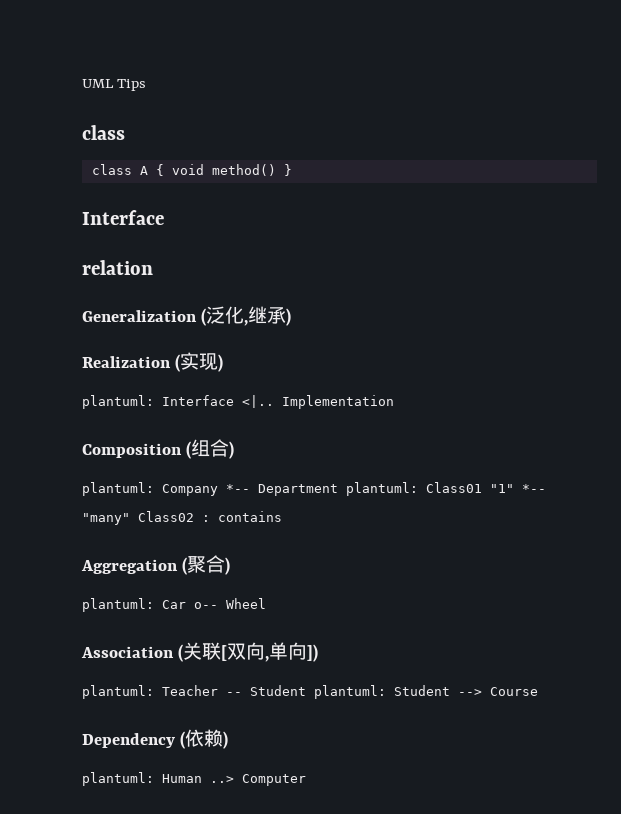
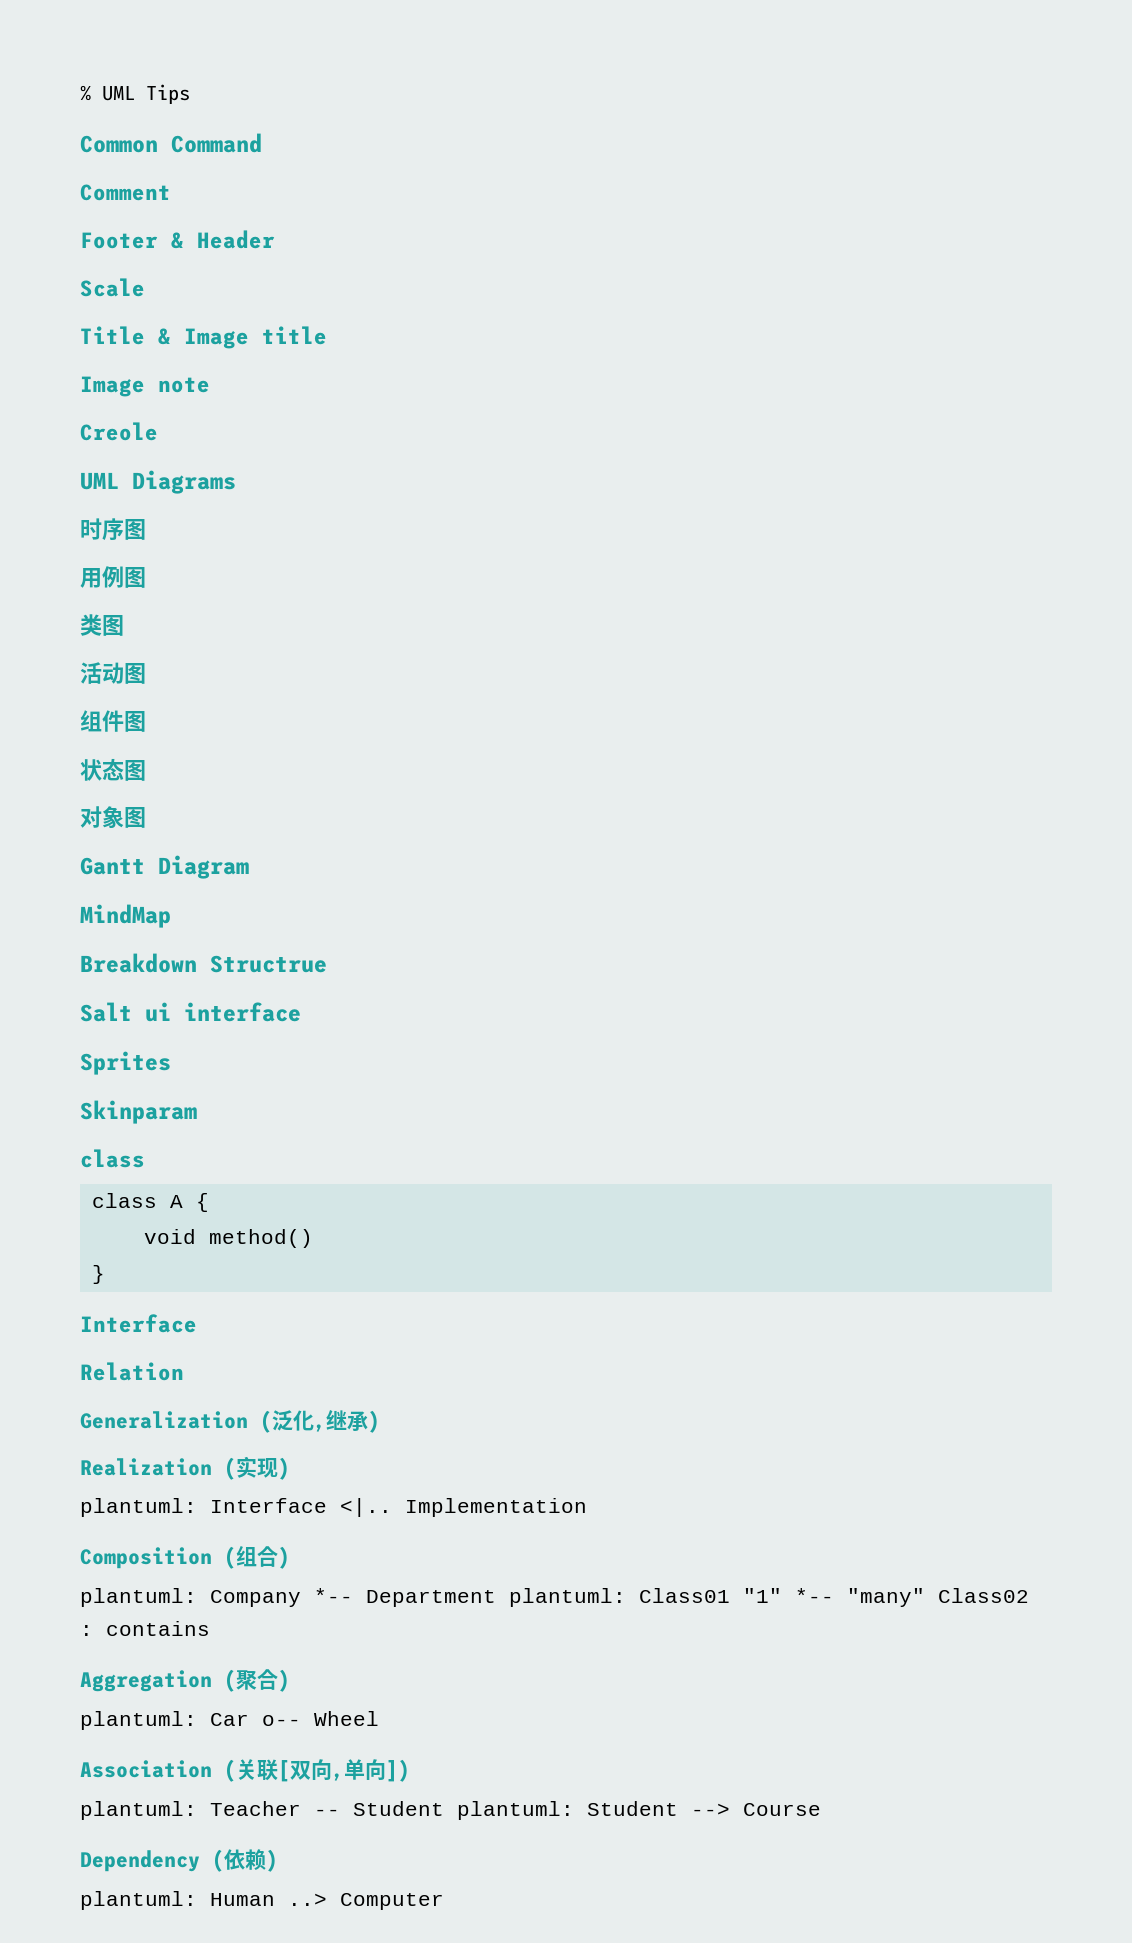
- UML Tips
+ % UML Tips
+ Common Command
+ Comment
+ Footer & Header
+ Scale
+ Title & Image title
+ Image note
+ Creole
+ UML Diagrams
+ 时序图
+ 用例图
+ 类图
+ 活动图
+ 组件图
+ 状态图
+ 对象图
+ Gantt Diagram
+ MindMap
+ Breakdown Structrue
+ Salt ui interface
+ Sprites
+ Skinparam
- class A { void method() }
+ class A {
+ void method()
+ }
- relation
+ Relation

